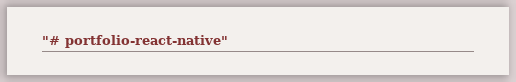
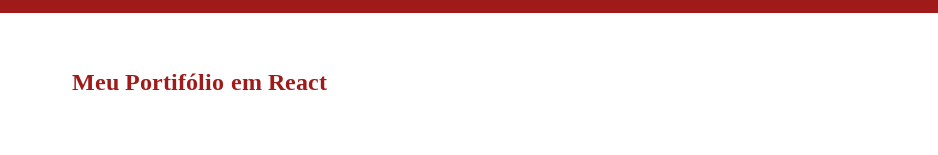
- "# portfolio-react-native"
+ Meu Portifólio em React

